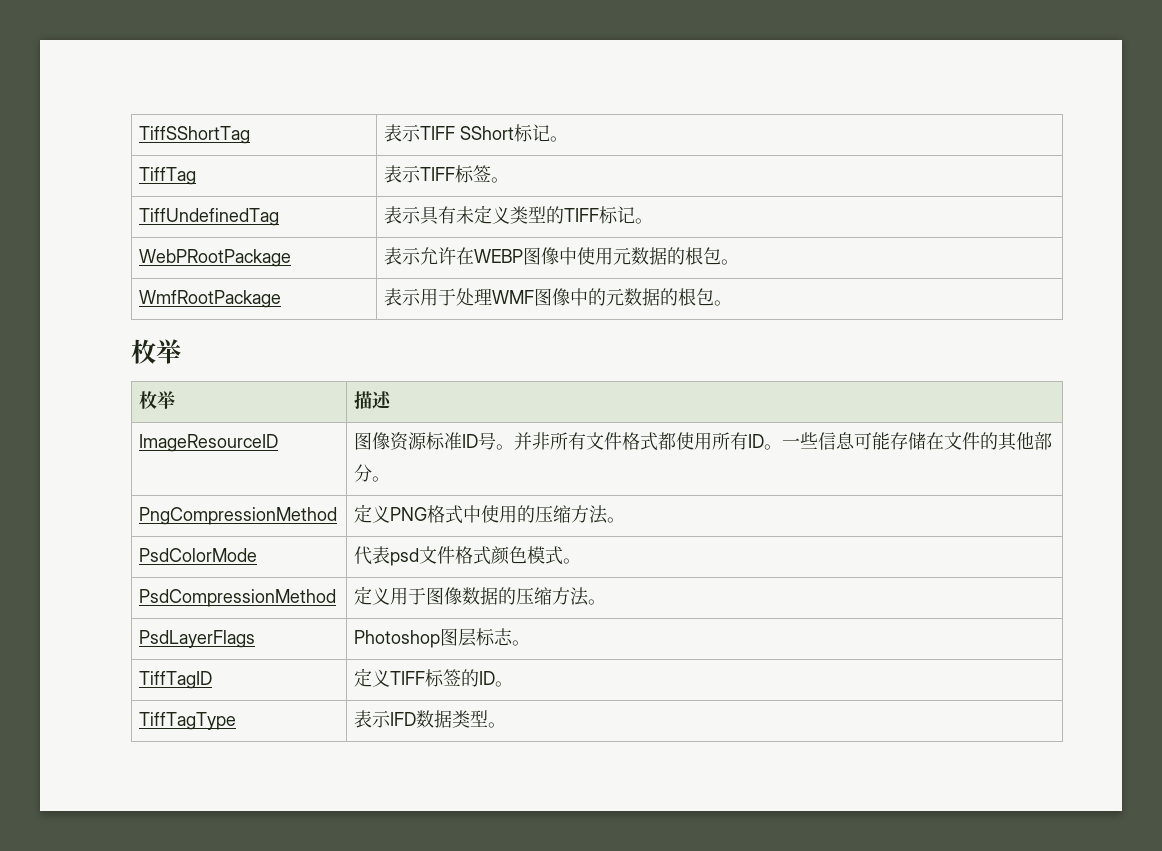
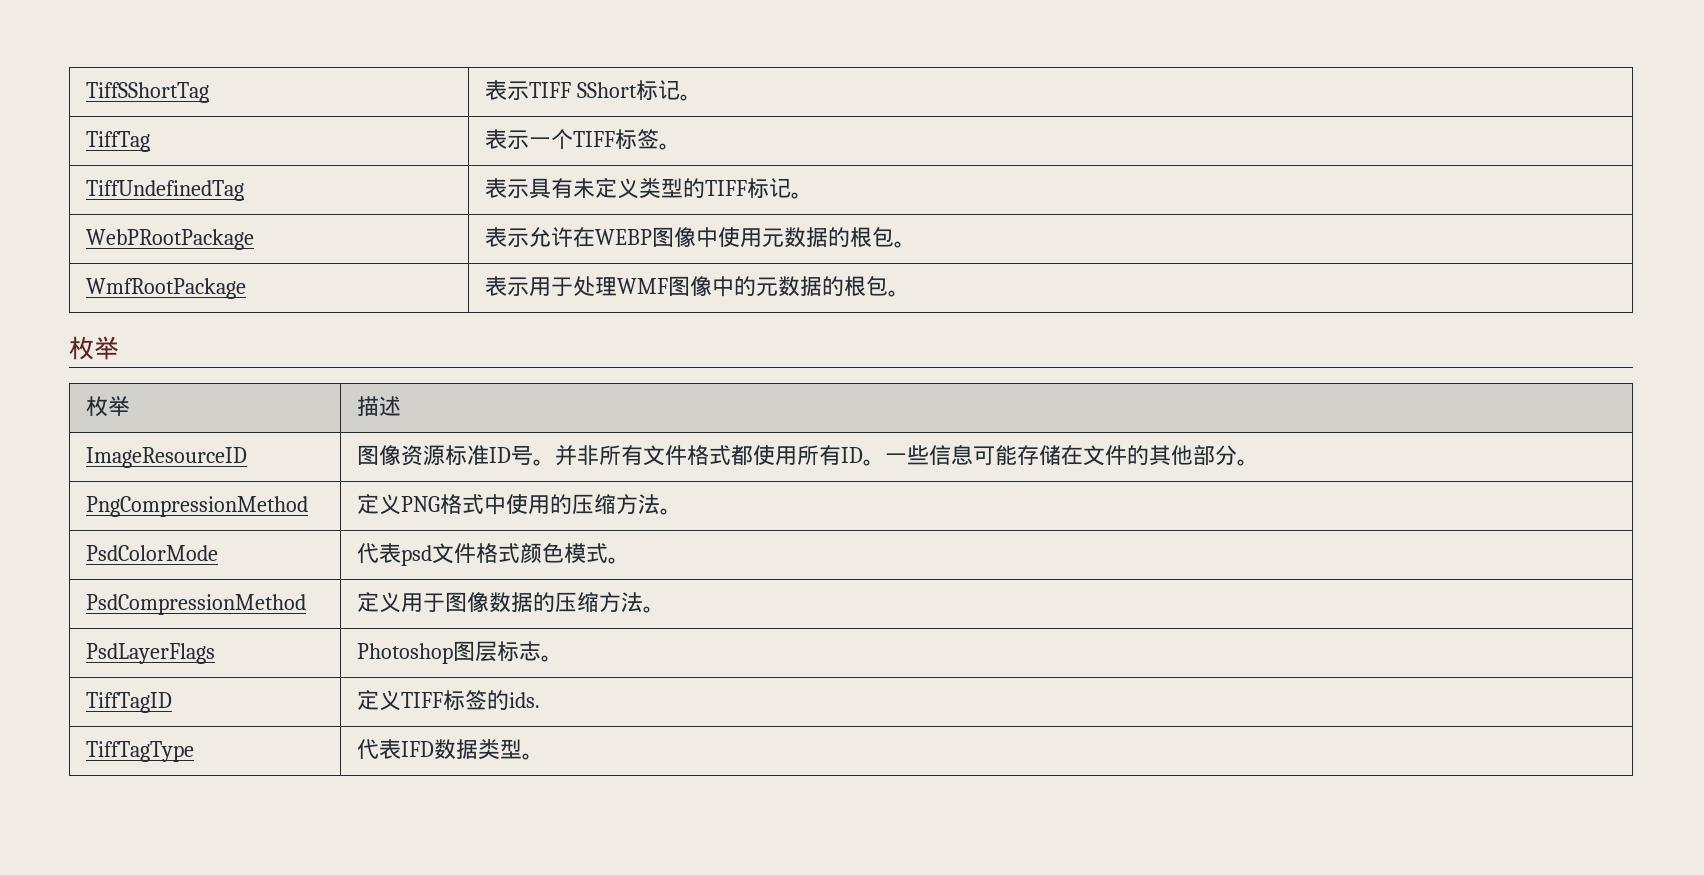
- TiffTag | 表示TIFF标签。
+ TiffTag | 表示一个TIFF标签。
- TiffTagID | 定义TIFF标签的ID。
+ TiffTagID | 定义TIFF标签的ids.
- TiffTagType | 表示IFD数据类型。
+ TiffTagType | 代表IFD数据类型。

